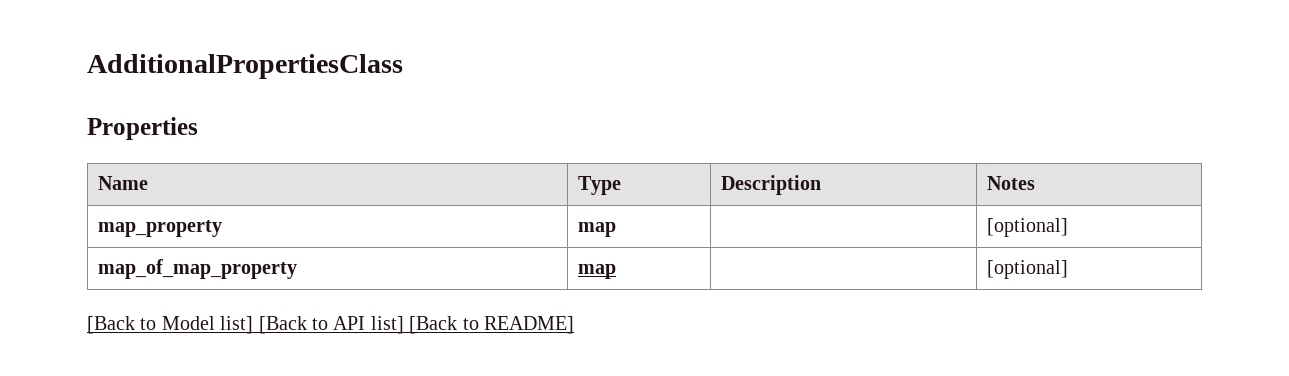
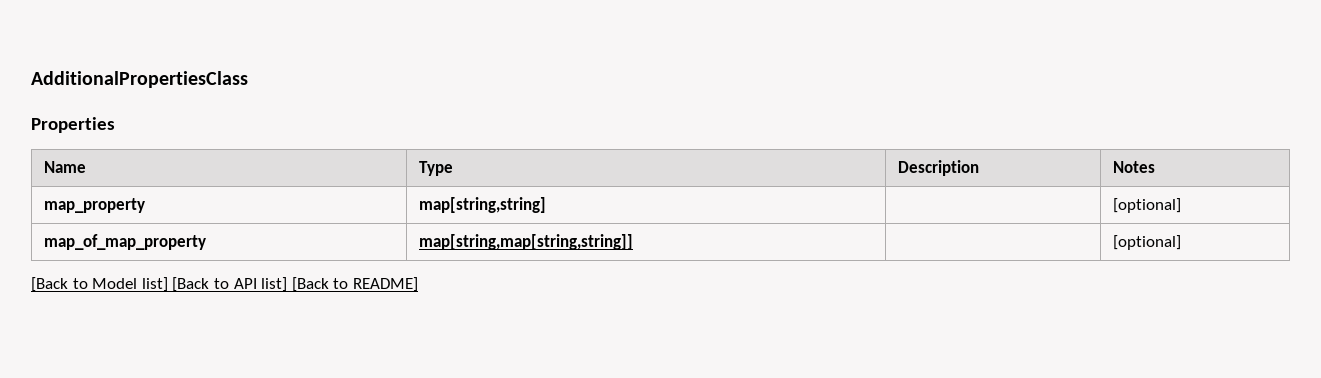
- map_property | map | | [optional]
+ map_property | map[string,string] | | [optional]
- map_of_map_property | map | | [optional]
+ map_of_map_property | map[string,map[string,string]] | | [optional]

